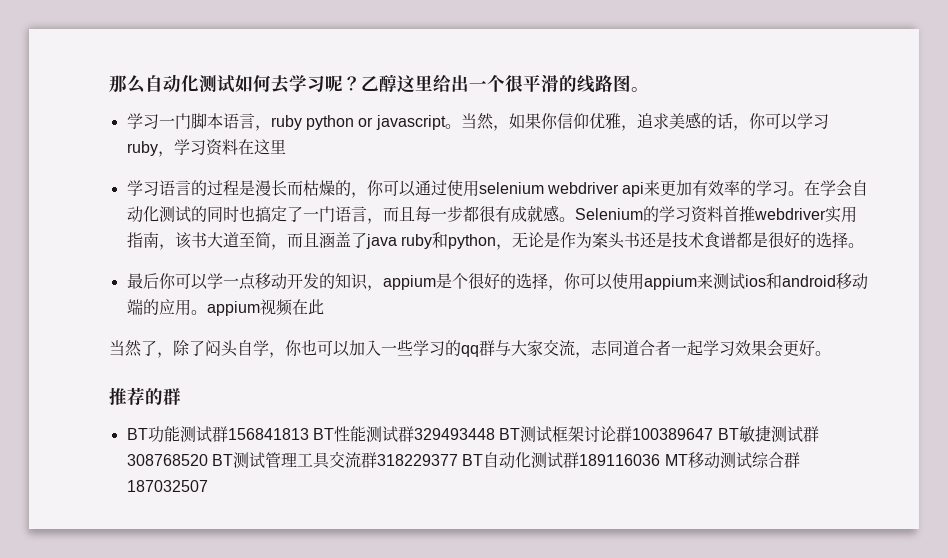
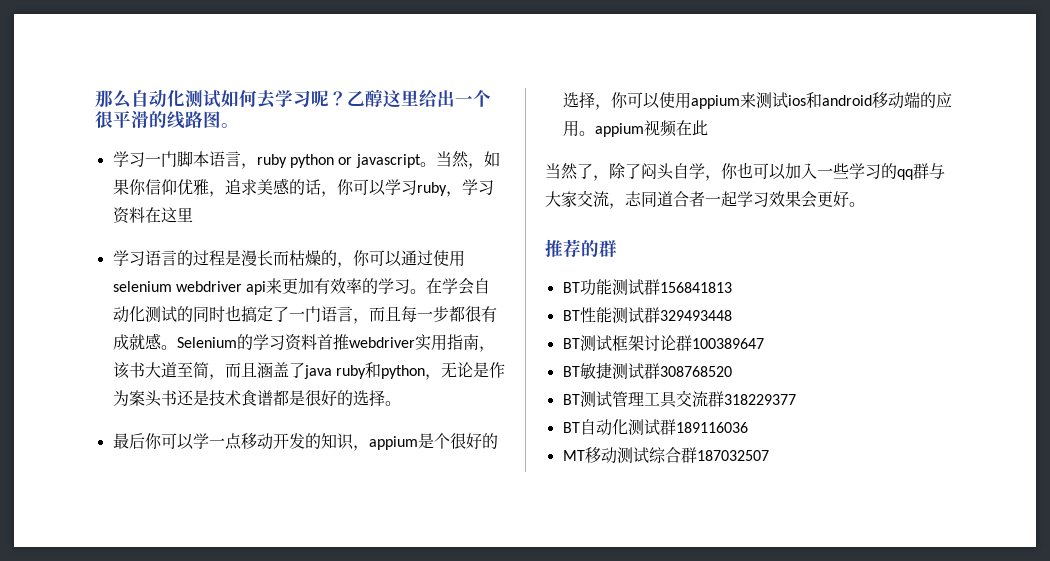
- BT功能测试群156841813 BT性能测试群329493448 BT测试框架讨论群100389647 BT敏捷测试群308768520 BT测试管理工具交流群318229377 BT自动化测试群189116036 MT移动测试综合群187032507
+ BT功能测试群156841813
+ BT性能测试群329493448
+ BT测试框架讨论群100389647
+ BT敏捷测试群308768520
+ BT测试管理工具交流群318229377
+ BT自动化测试群189116036
+ MT移动测试综合群187032507

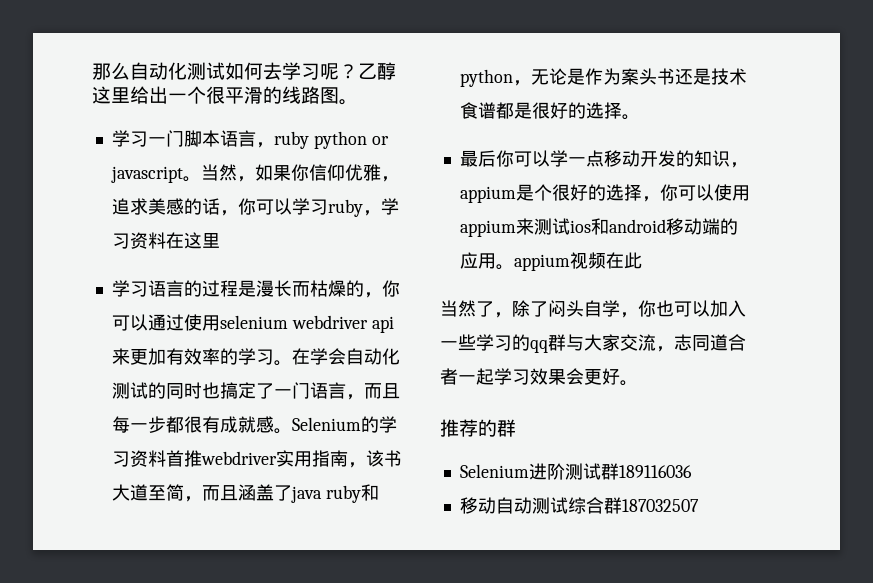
- BT功能测试群156841813
- BT性能测试群329493448
- BT测试框架讨论群100389647
- BT敏捷测试群308768520
- BT测试管理工具交流群318229377
- BT自动化测试群189116036
+ Selenium进阶测试群189116036
- MT移动测试综合群187032507
+ 移动自动测试综合群187032507

